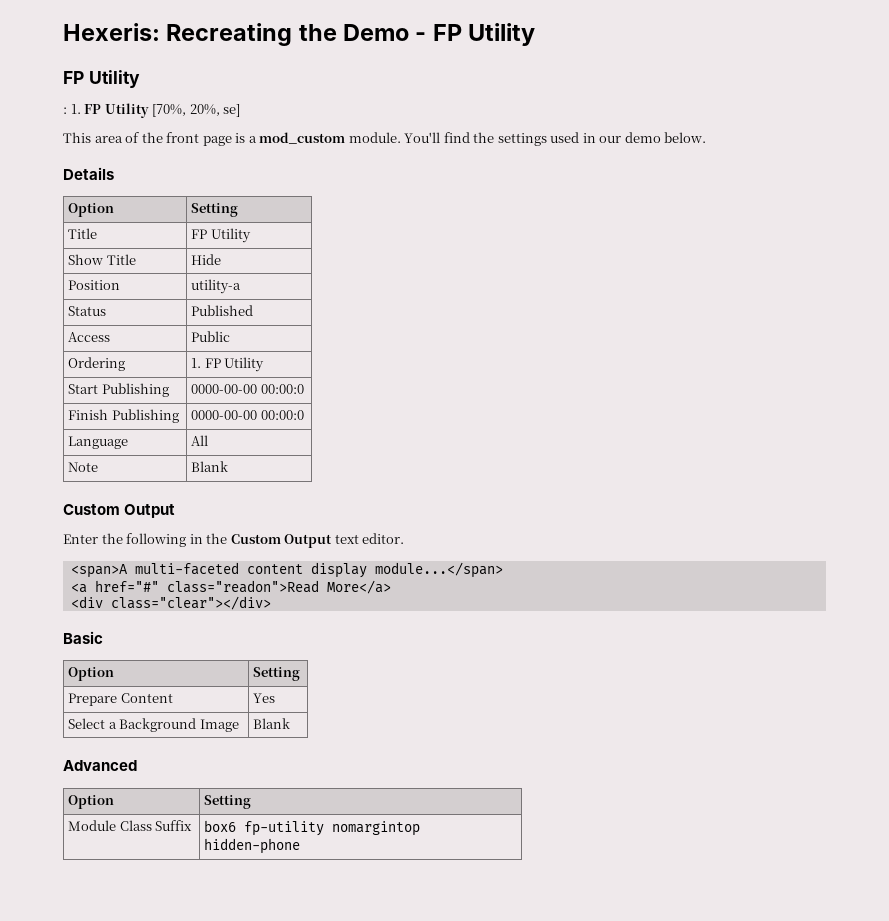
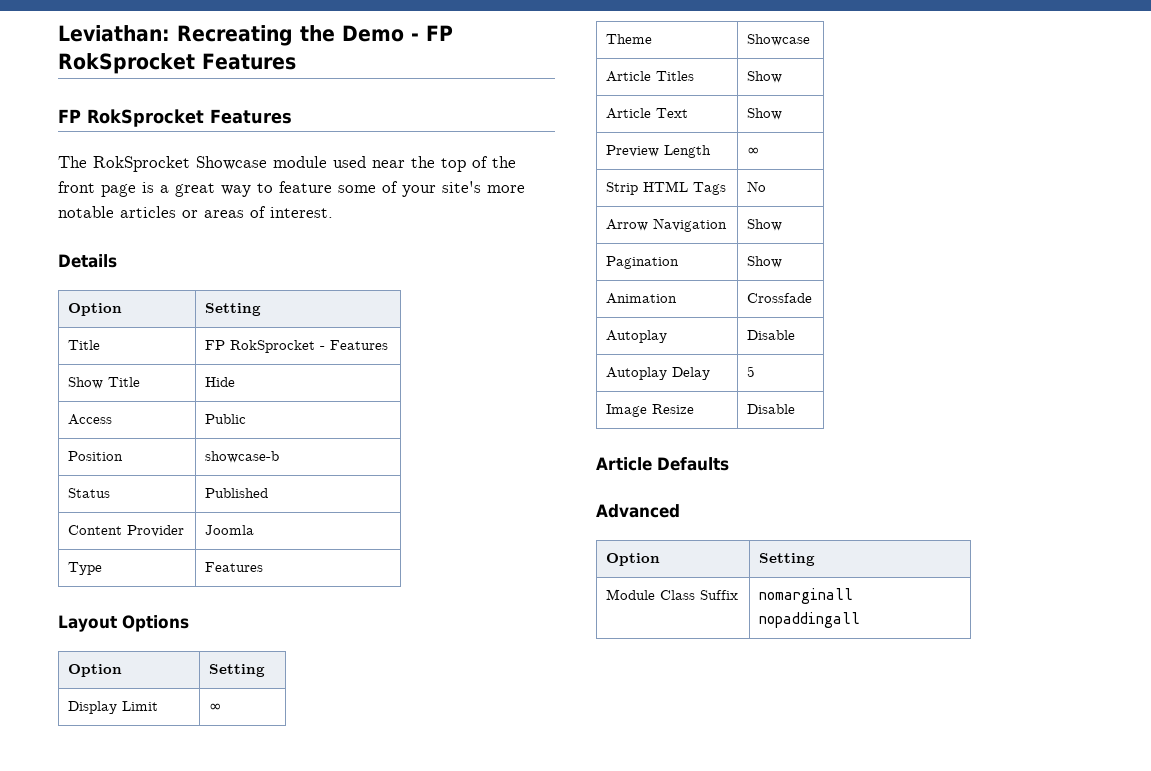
- Hexeris: Recreating the Demo - FP Utility
- FP Utility
- : 1. FP Utility [70%, 20%, se]
- This area of the front page is a mod_custom module. You'll find the settings used in our demo below.
+ Leviathan: Recreating the Demo - FP RokSprocket Features
+ FP RokSprocket Features
+ The RokSprocket Showcase module used near the top of the front page is a great way to feature some of your site's more notable articles or areas of interest.
- Title | FP Utility
+ Title | FP RokSprocket - Features
+ Access | Public
- Position | utility-a
+ Position | showcase-b
- Access | Public
- Ordering | 1. FP Utility
- Start Publishing | 0000-00-00 00:00:0
- Finish Publishing | 0000-00-00 00:00:0
- Language | All
- Note | Blank
- Custom Output
- Enter the following in the Custom Output text editor.
- <span>A multi-faceted content display module...</span>
- <a href="#" class="readon">Read More</a>
- <div class="clear"></div>
- Basic
+ Content Provider | Joomla
+ Type | Features
+ Layout Options
  Option | Setting
- Prepare Content | Yes
- Select a Background Image | Blank
+ Display Limit | ∞
+ Theme | Showcase
+ Article Titles | Show
+ Article Text | Show
+ Preview Length | ∞
+ Strip HTML Tags | No
+ Arrow Navigation | Show
+ Pagination | Show
+ Animation | Crossfade
+ Autoplay | Disable
+ Autoplay Delay | 5
+ Image Resize | Disable
+ Article Defaults
- Module Class Suffix | box6 fp-utility nomargintop hidden-phone
+ Module Class Suffix | nomarginall nopaddingall

